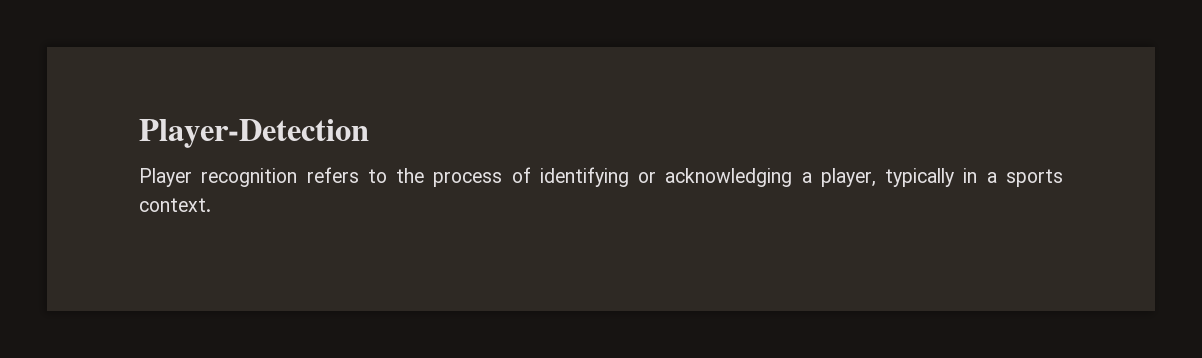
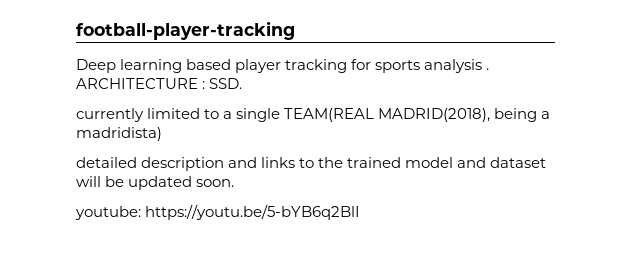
- Player-Detection
- Player recognition refers to the process of identifying or acknowledging a player, typically in a sports context.
+ football-player-tracking
+ Deep learning based player tracking for sports analysis . ARCHITECTURE : SSD.
+ currently limited to a single TEAM(REAL MADRID(2018), being a madridista)
+ detailed description and links to the trained model and dataset will be updated soon.
+ youtube: https://youtu.be/5-bYB6q2BlI

